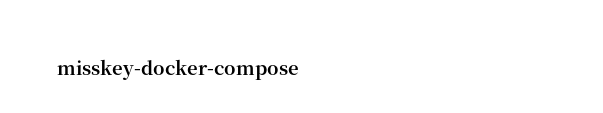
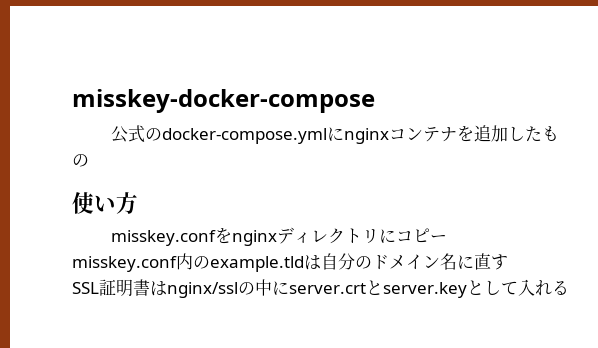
+ 公式のdocker-compose.ymlにnginxコンテナを追加したもの
+ 使い方
+ misskey.confをnginxディレクトリにコピー
+ misskey.conf内のexample.tldは自分のドメイン名に直す
+ SSL証明書はnginx/sslの中にserver.crtとserver.keyとして入れる

